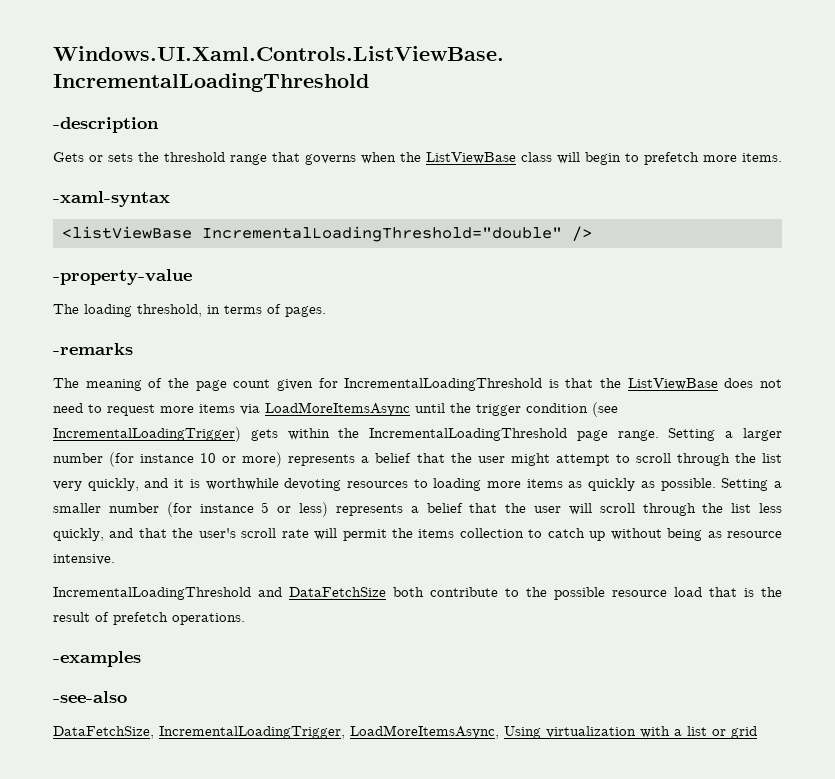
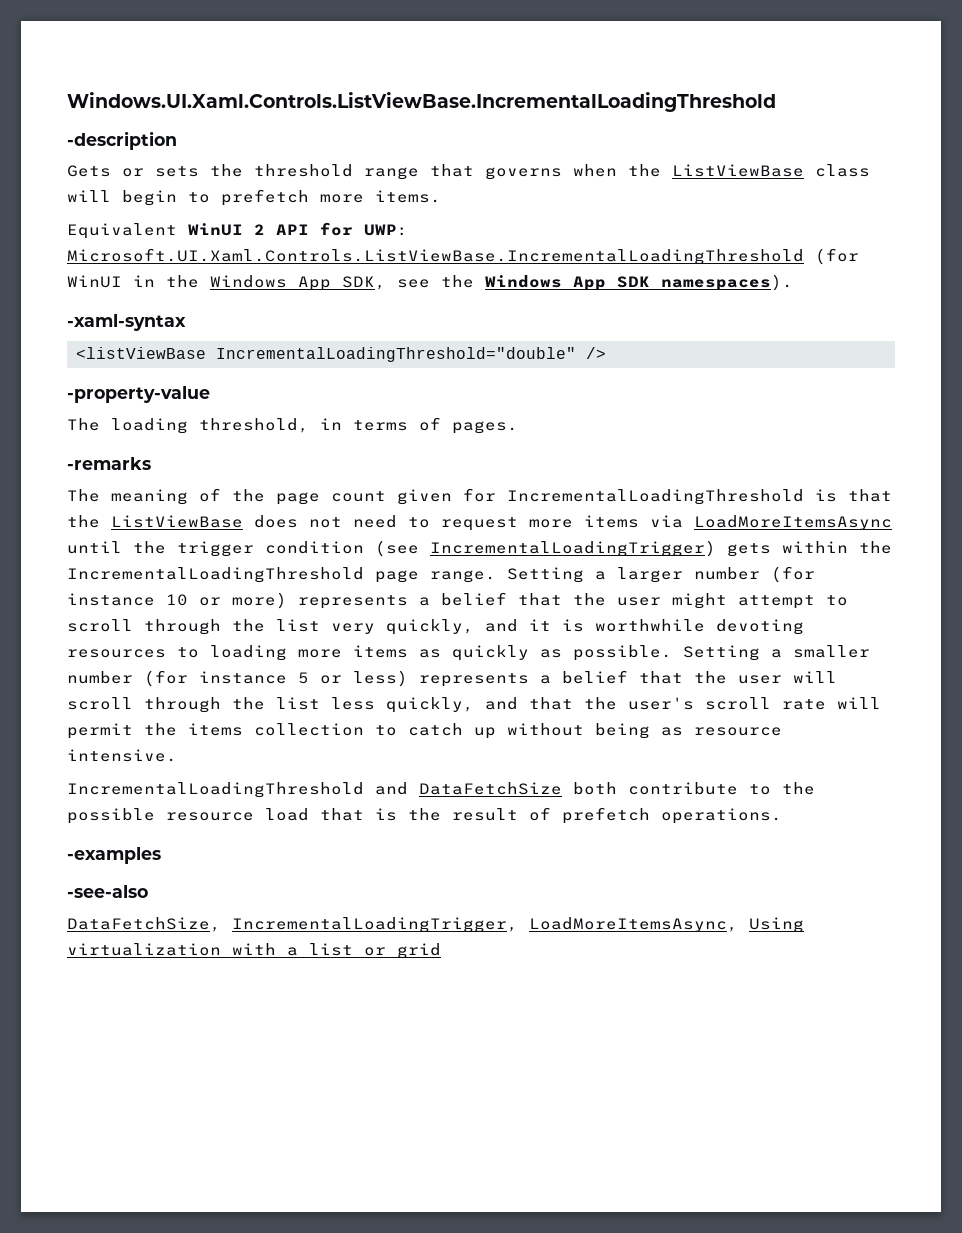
+ Equivalent WinUI 2 API for UWP: Microsoft.UI.Xaml.Controls.ListViewBase.IncrementalLoadingThreshold (for WinUI in the Windows App SDK, see the Windows App SDK namespaces).

